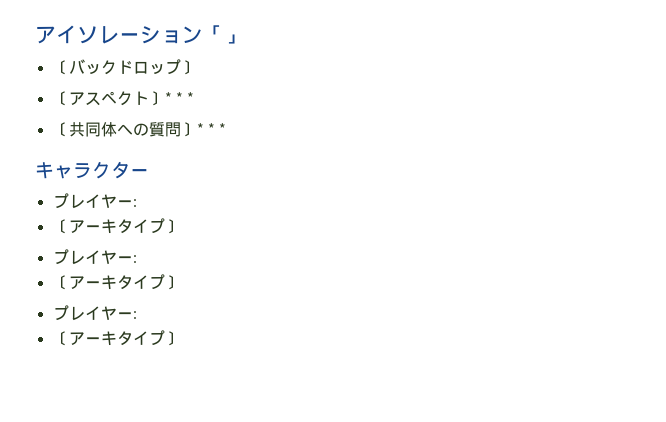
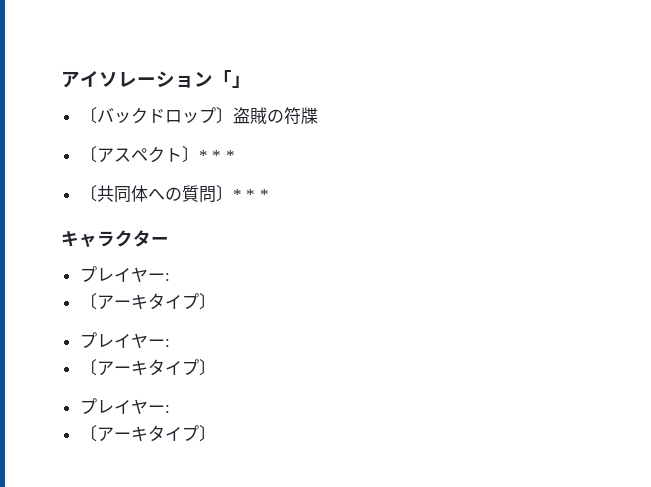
- 〔バックドロップ〕
+ 〔バックドロップ〕盗賊の符牒

